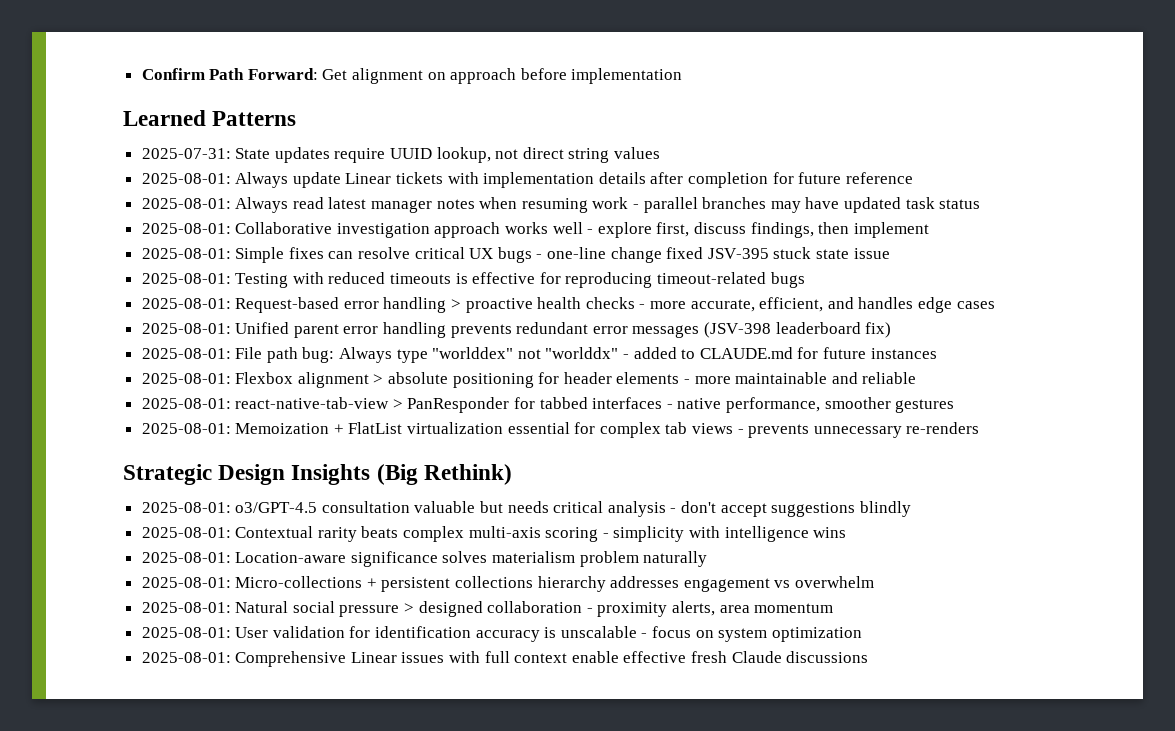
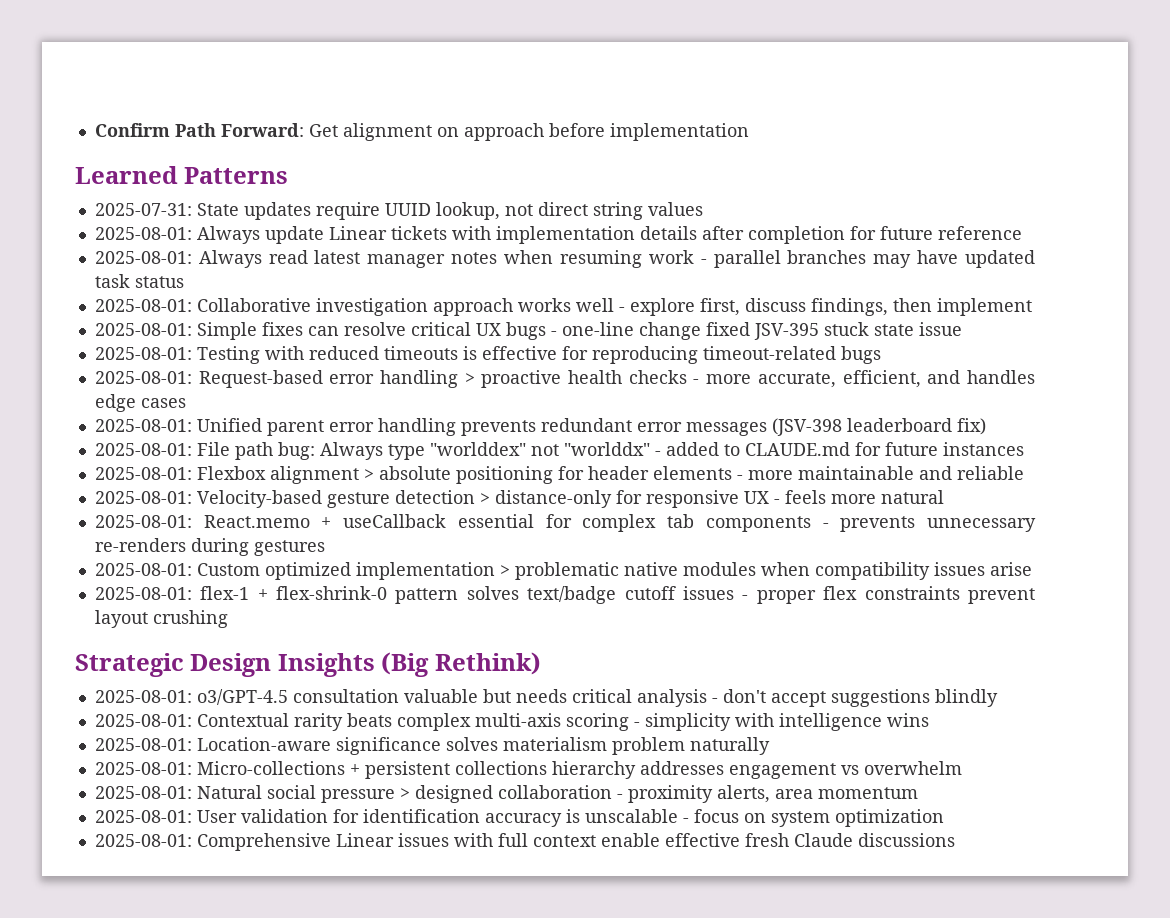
- 2025-08-01: react-native-tab-view > PanResponder for tabbed interfaces - native performance, smoother gestures
- 2025-08-01: Memoization + FlatList virtualization essential for complex tab views - prevents unnecessary re-renders
+ 2025-08-01: Velocity-based gesture detection > distance-only for responsive UX - feels more natural
+ 2025-08-01: React.memo + useCallback essential for complex tab components - prevents unnecessary re-renders during gestures
+ 2025-08-01: Custom optimized implementation > problematic native modules when compatibility issues arise
+ 2025-08-01: flex-1 + flex-shrink-0 pattern solves text/badge cutoff issues - proper flex constraints prevent layout crushing

